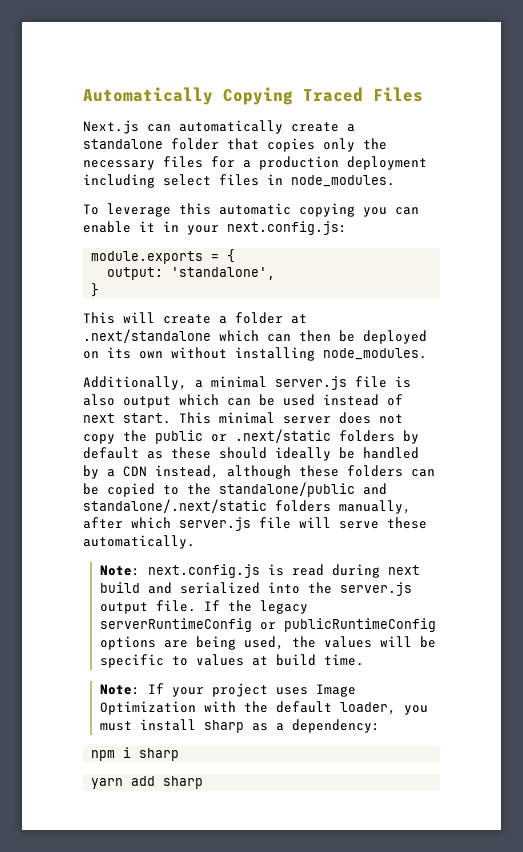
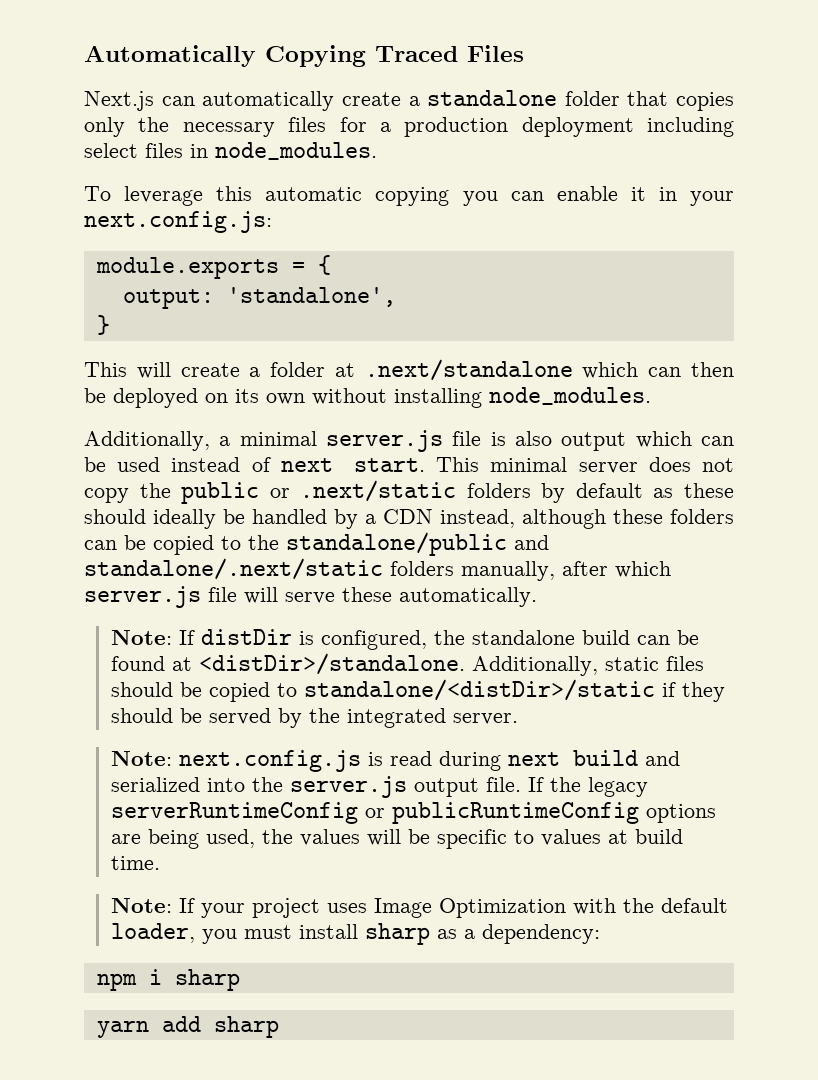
+ Note: If distDir is configured, the standalone build can be found at <distDir>/standalone. Additionally, static files should be copied to standalone/<distDir>/static if they should be served by the integrated server.

